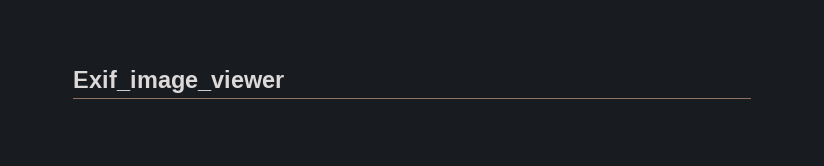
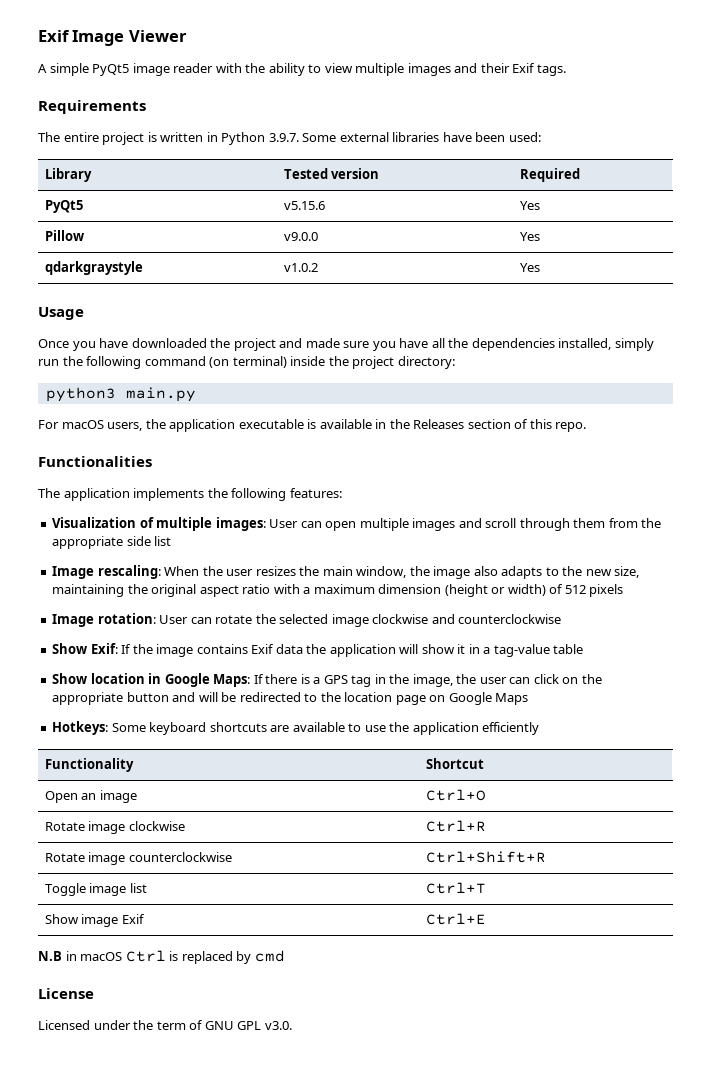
- Exif_image_viewer
+ Exif Image Viewer
+ A simple PyQt5 image reader with the ability to view multiple images and their Exif tags.
+ Requirements
+ The entire project is written in Python 3.9.7. Some external libraries have been used:
+ Library | Tested version | Required
+ PyQt5 | v5.15.6 | Yes
+ Pillow | v9.0.0 | Yes
+ qdarkgraystyle | v1.0.2 | Yes
+ Usage
+ Once you have downloaded the project and made sure you have all the dependencies installed, simply run the following command (on terminal) inside the project directory:
+ python3 main.py
+ For macOS users, the application executable is available in the Releases section of this repo.
+ Functionalities
+ The application implements the following features:
+ Visualization of multiple images: User can open multiple images and scroll through them from the appropriate side list
+ Image rescaling: When the user resizes the main window, the image also adapts to the new size, maintaining the original aspect ratio with a maximum dimension (height or width) of 512 pixels
+ Image rotation: User can rotate the selected image clockwise and counterclockwise
+ Show Exif: If the image contains Exif data the application will show it in a tag-value table
+ Show location in Google Maps: If there is a GPS tag in the image, the user can click on the appropriate button and will be redirected to the location page on Google Maps
+ Hotkeys: Some keyboard shortcuts are available to use the application efficiently
+ Functionality | Shortcut
+ Open an image | Ctrl+O
+ Rotate image clockwise | Ctrl+R
+ Rotate image counterclockwise | Ctrl+Shift+R
+ Toggle image list | Ctrl+T
+ Show image Exif | Ctrl+E
+ N.B in macOS Ctrl is replaced by cmd
+ License
+ Licensed under the term of GNU GPL v3.0.

